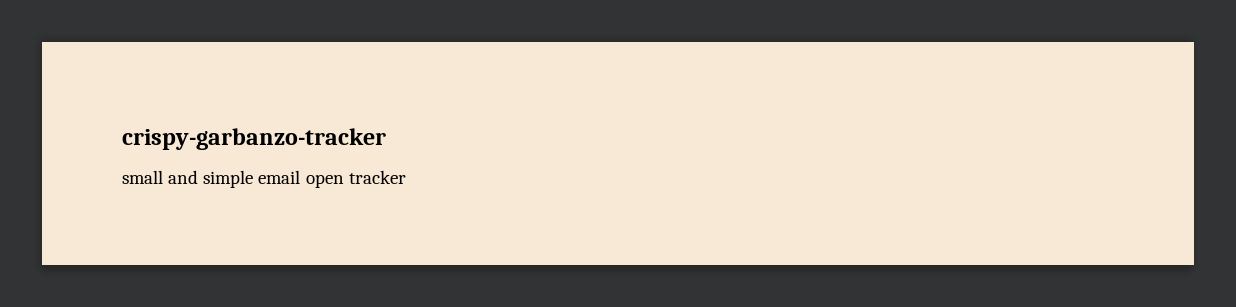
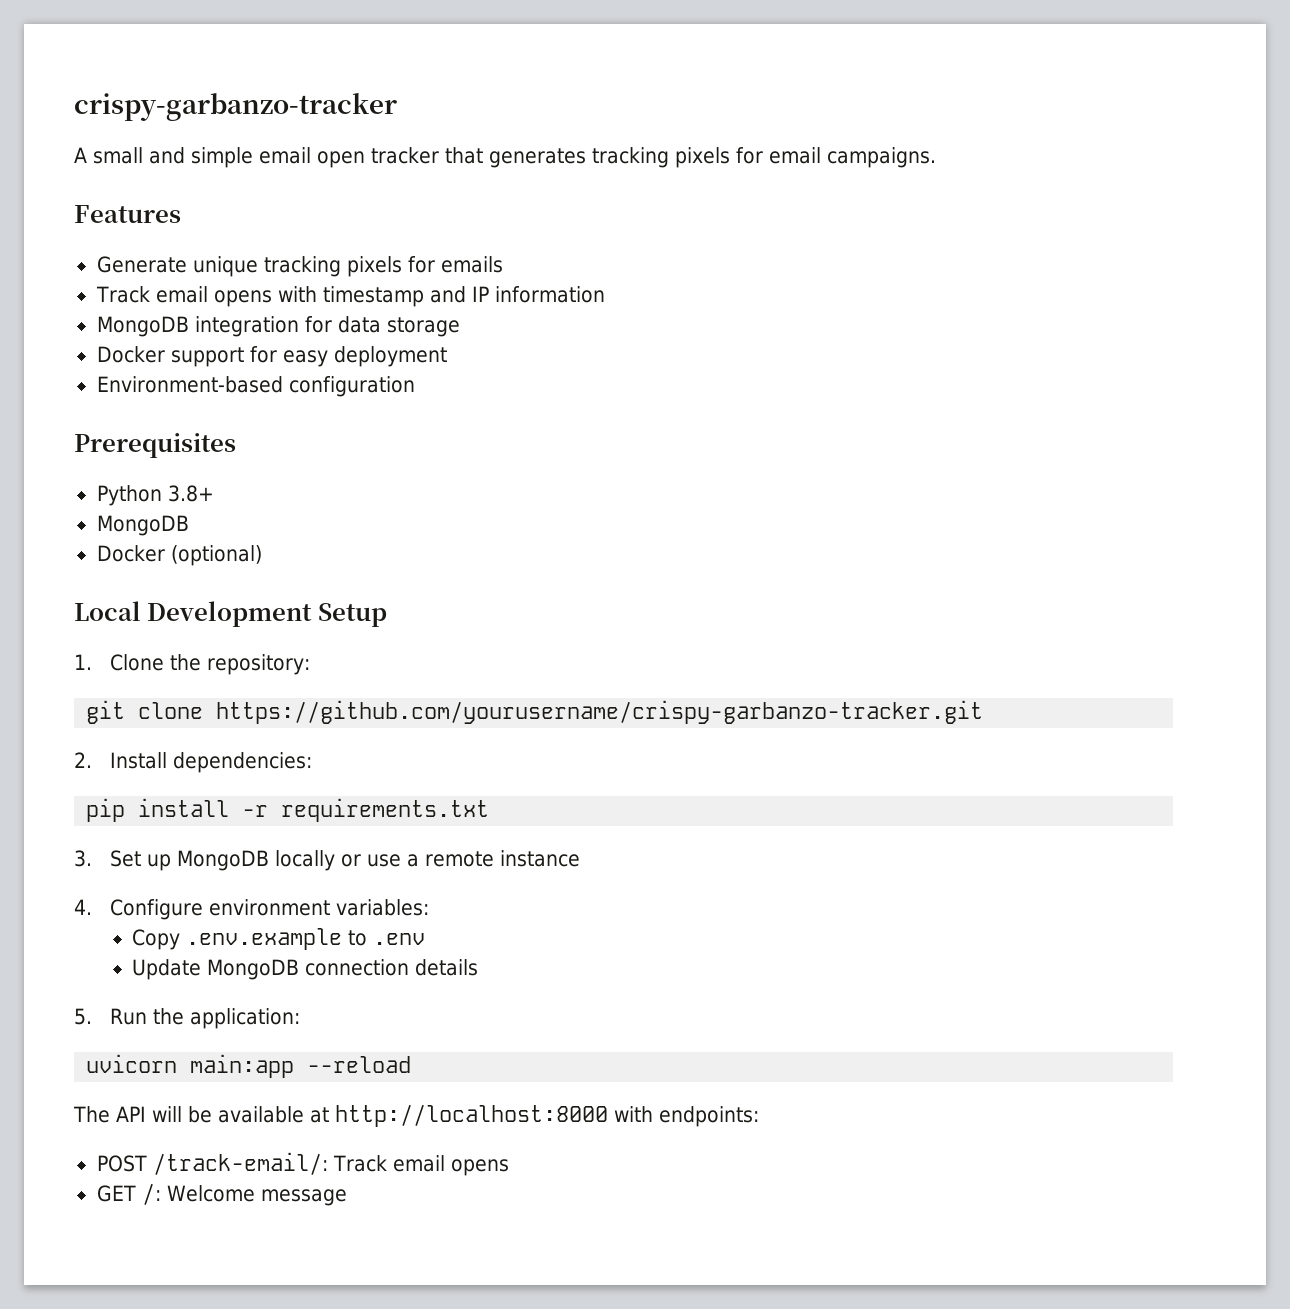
- small and simple email open tracker
+ A small and simple email open tracker that generates tracking pixels for email campaigns.
+ Features
+ Generate unique tracking pixels for emails
+ Track email opens with timestamp and IP information
+ MongoDB integration for data storage
+ Docker support for easy deployment
+ Environment-based configuration
+ Prerequisites
+ Python 3.8+
+ MongoDB
+ Docker (optional)
+ Local Development Setup
+ 1. Clone the repository:
+ git clone https://github.com/yourusername/crispy-garbanzo-tracker.git
+ 2. Install dependencies:
+ pip install -r requirements.txt
+ 3. Set up MongoDB locally or use a remote instance
+ 4. Configure environment variables:
+ Copy .env.example to .env
+ Update MongoDB connection details
+ 5. Run the application:
+ uvicorn main:app --reload
+ The API will be available at http://localhost:8000 with endpoints:
+ POST /track-email/: Track email opens
+ GET /: Welcome message

